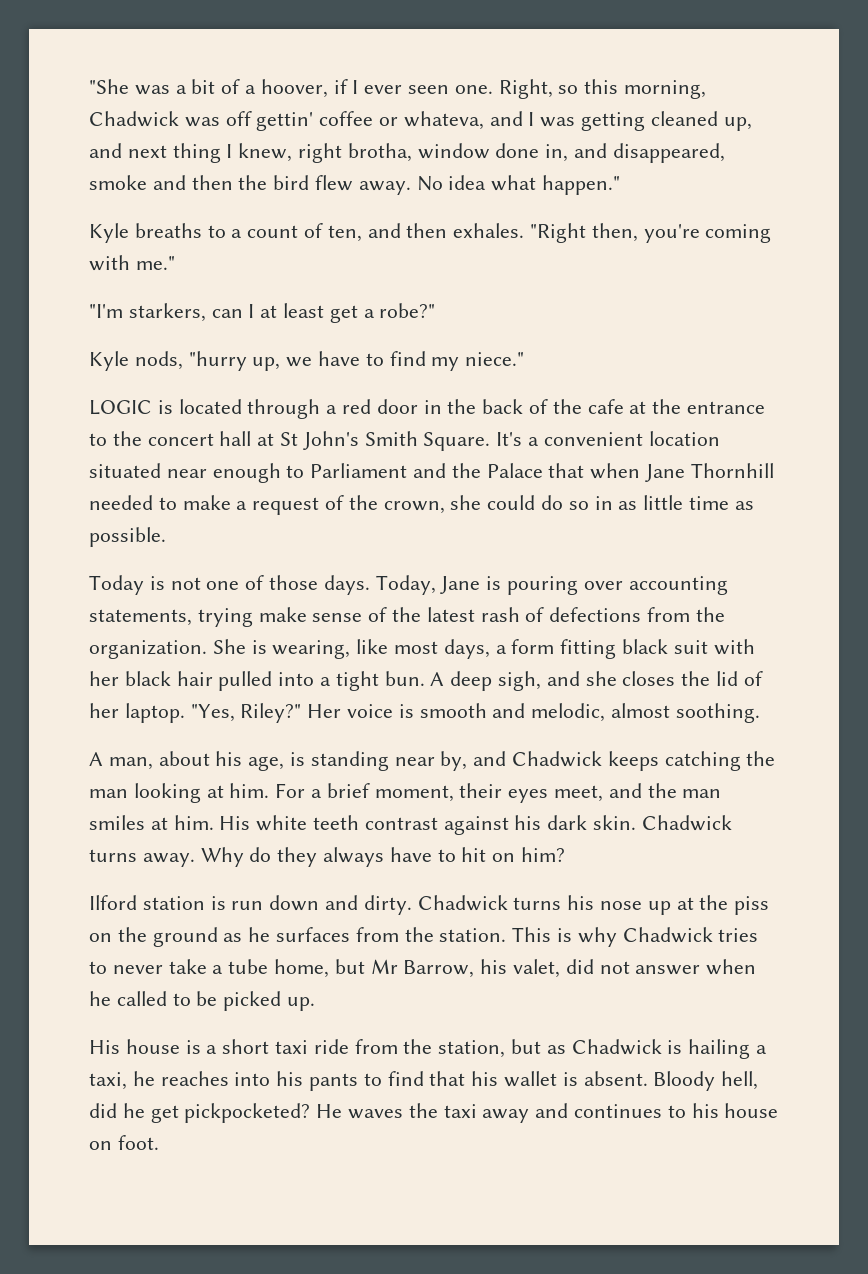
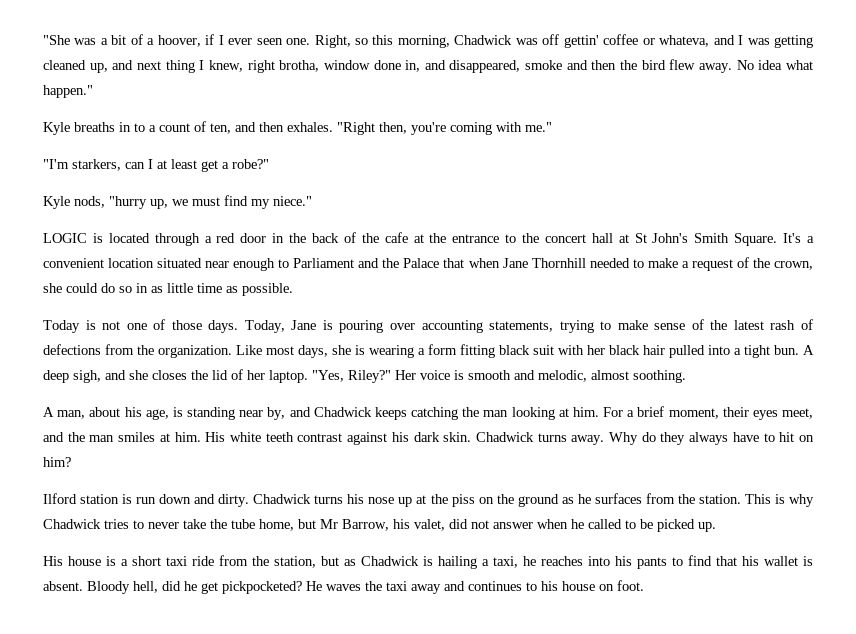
- Kyle breaths to a count of ten, and then exhales.
+ Kyle breaths in to a count of ten, and then exhales.
- Kyle nods, "hurry up, we have to find my niece."
+ Kyle nods, "hurry up, we must find my niece."
- Today, Jane is pouring over accounting statements, trying make sense of the latest rash of defections from the organization.
+ Today, Jane is pouring over accounting statements, trying to make sense of the latest rash of defections from the organization.
- She is wearing, like most days, a form fitting black suit with her black hair pulled into a tight bun.
+ Like most days, she is wearing a form fitting black suit with her black hair pulled into a tight bun.
- This is why Chadwick tries to never take a tube home, but Mr Barrow, his valet, did not answer when he called to be picked up.
+ This is why Chadwick tries to never take the tube home, but Mr Barrow, his valet, did not answer when he called to be picked up.

